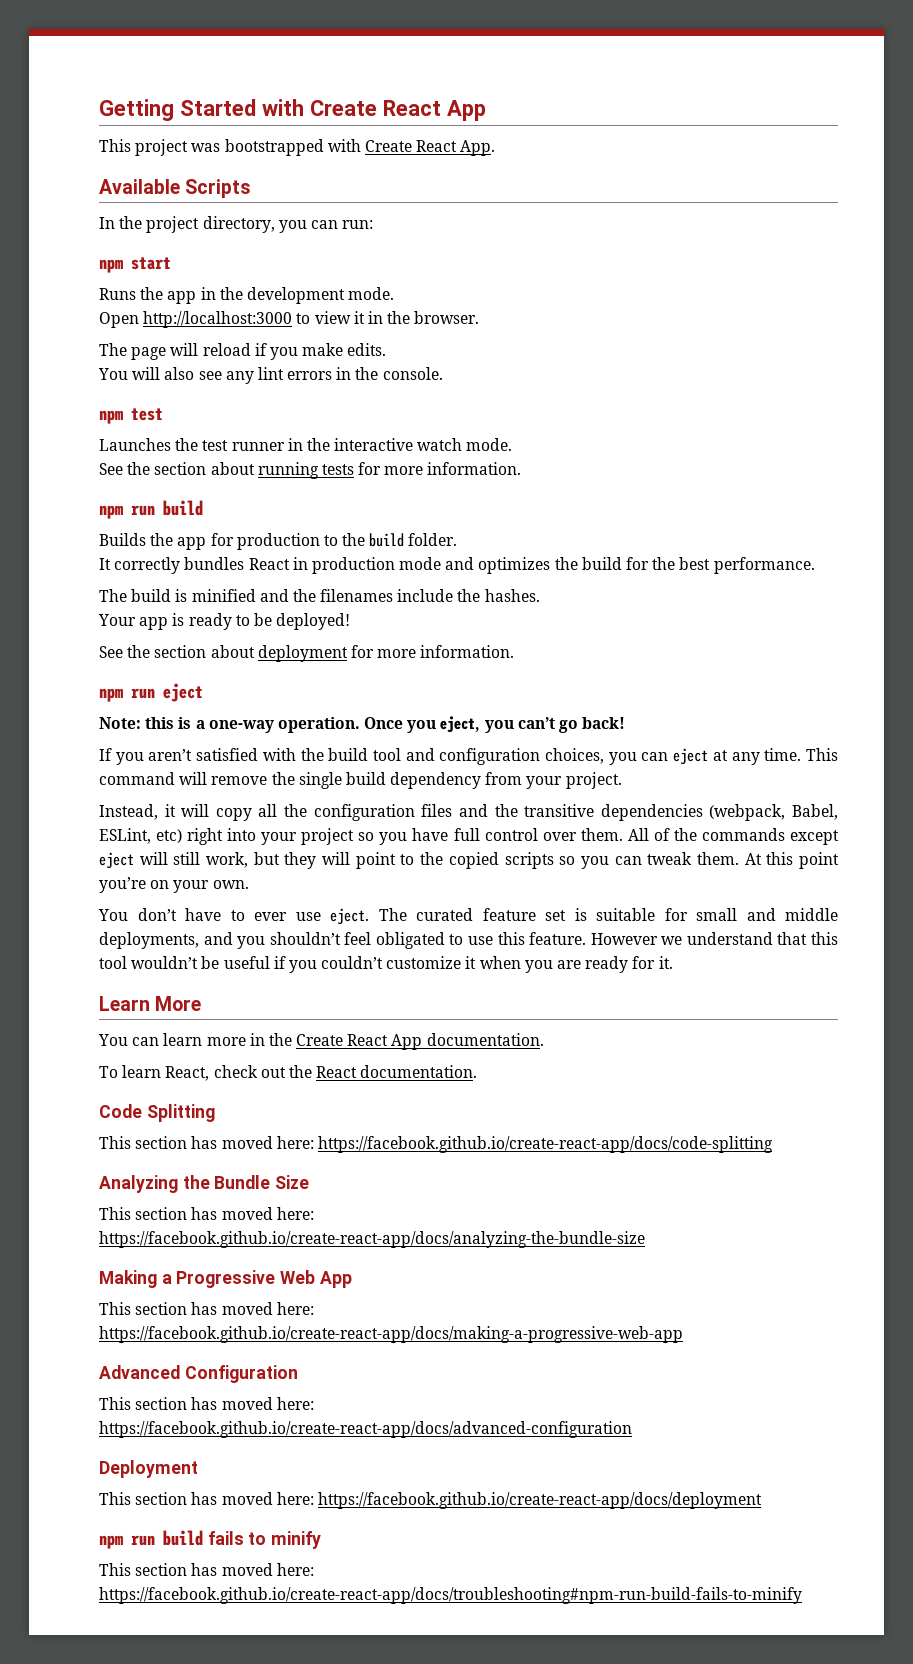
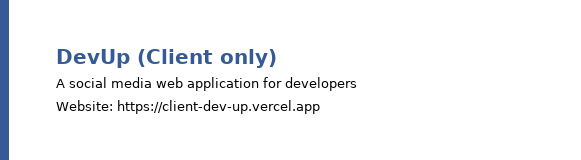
- Getting Started with Create React App
- This project was bootstrapped with Create React App.
- Available Scripts
- In the project directory, you can run:
- npm start
- Runs the app in the development mode.
- Open http://localhost:3000 to view it in the browser.
- The page will reload if you make edits.
- You will also see any lint errors in the console.
- npm test
- Launches the test runner in the interactive watch mode.
- See the section about running tests for more information.
- npm run build
- Builds the app for production to the build folder.
- It correctly bundles React in production mode and optimizes the build for the best performance.
- The build is minified and the filenames include the hashes.
- Your app is ready to be deployed!
- See the section about deployment for more information.
- npm run eject
- Note: this is a one-way operation. Once you eject, you can’t go back!
- If you aren’t satisfied with the build tool and configuration choices, you can eject at any time. This command will remove the single build dependency from your project.
- Instead, it will copy all the configuration files and the transitive dependencies (webpack, Babel, ESLint, etc) right into your project so you have full control over them. All of the commands except eject will still work, but they will point to the copied scripts so you can tweak them. At this point you’re on your own.
- You don’t have to ever use eject. The curated feature set is suitable for small and middle deployments, and you shouldn’t feel obligated to use this feature. However we understand that this tool wouldn’t be useful if you couldn’t customize it when you are ready for it.
- Learn More
- You can learn more in the Create React App documentation.
- To learn React, check out the React documentation.
- Code Splitting
- This section has moved here: https://facebook.github.io/create-react-app/docs/code-splitting
- Analyzing the Bundle Size
- This section has moved here: https://facebook.github.io/create-react-app/docs/analyzing-the-bundle-size
- Making a Progressive Web App
- This section has moved here: https://facebook.github.io/create-react-app/docs/making-a-progressive-web-app
- Advanced Configuration
- This section has moved here: https://facebook.github.io/create-react-app/docs/advanced-configuration
- Deployment
- This section has moved here: https://facebook.github.io/create-react-app/docs/deployment
- npm run build fails to minify
- This section has moved here: https://facebook.github.io/create-react-app/docs/troubleshooting#npm-run-build-fails-to-minify
+ DevUp (Client only)
+ A social media web application for developers
+ Website: https://client-dev-up.vercel.app

